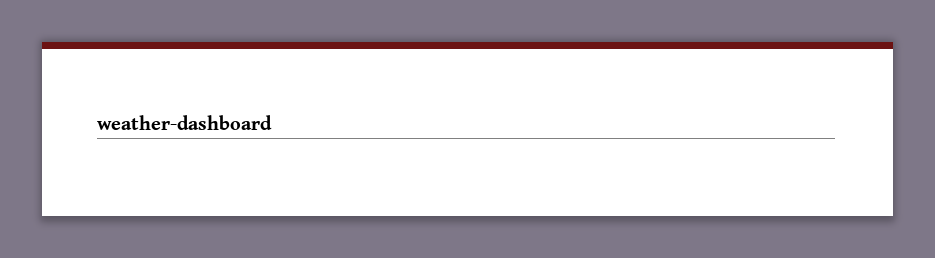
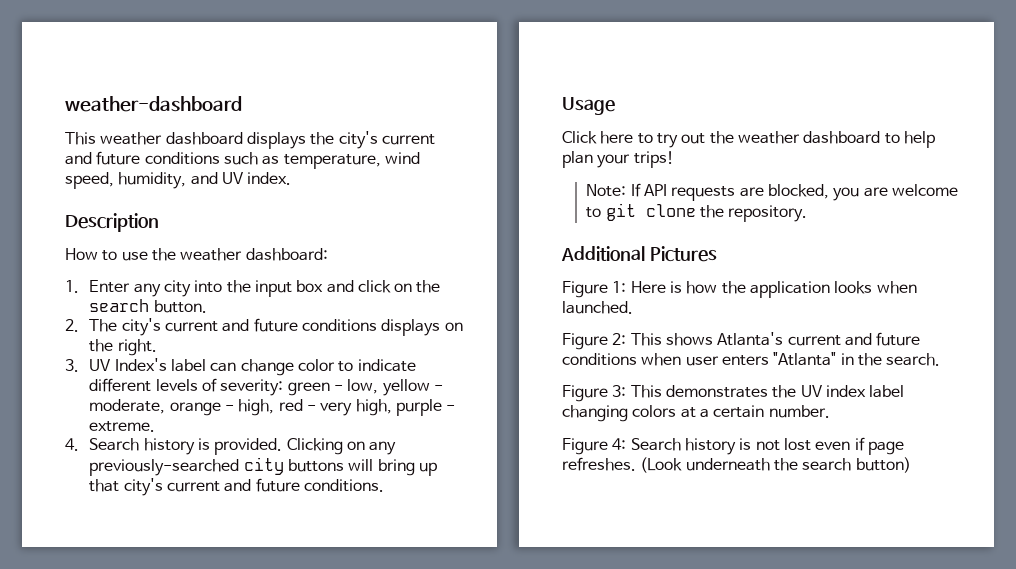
+ This weather dashboard displays the city's current and future conditions such as temperature, wind speed, humidity, and UV index.
+ Description
+ How to use the weather dashboard:
+ 1. Enter any city into the input box and click on the search button.
+ 2. The city's current and future conditions displays on the right.
+ 3. UV Index's label can change color to indicate different levels of severity: green - low, yellow - moderate, orange - high, red - very high, purple - extreme.
+ 4. Search history is provided. Clicking on any previously-searched city buttons will bring up that city's current and future conditions.
+ Usage
+ Click here to try out the weather dashboard to help plan your trips!
+ Note: If API requests are blocked, you are welcome to git clone the repository.
+ Additional Pictures
+ Figure 1: Here is how the application looks when launched.
+ Figure 2: This shows Atlanta's current and future conditions when user enters "Atlanta" in the search.
+ Figure 3: This demonstrates the UV index label changing colors at a certain number.
+ Figure 4: Search history is not lost even if page refreshes. (Look underneath the search button)

